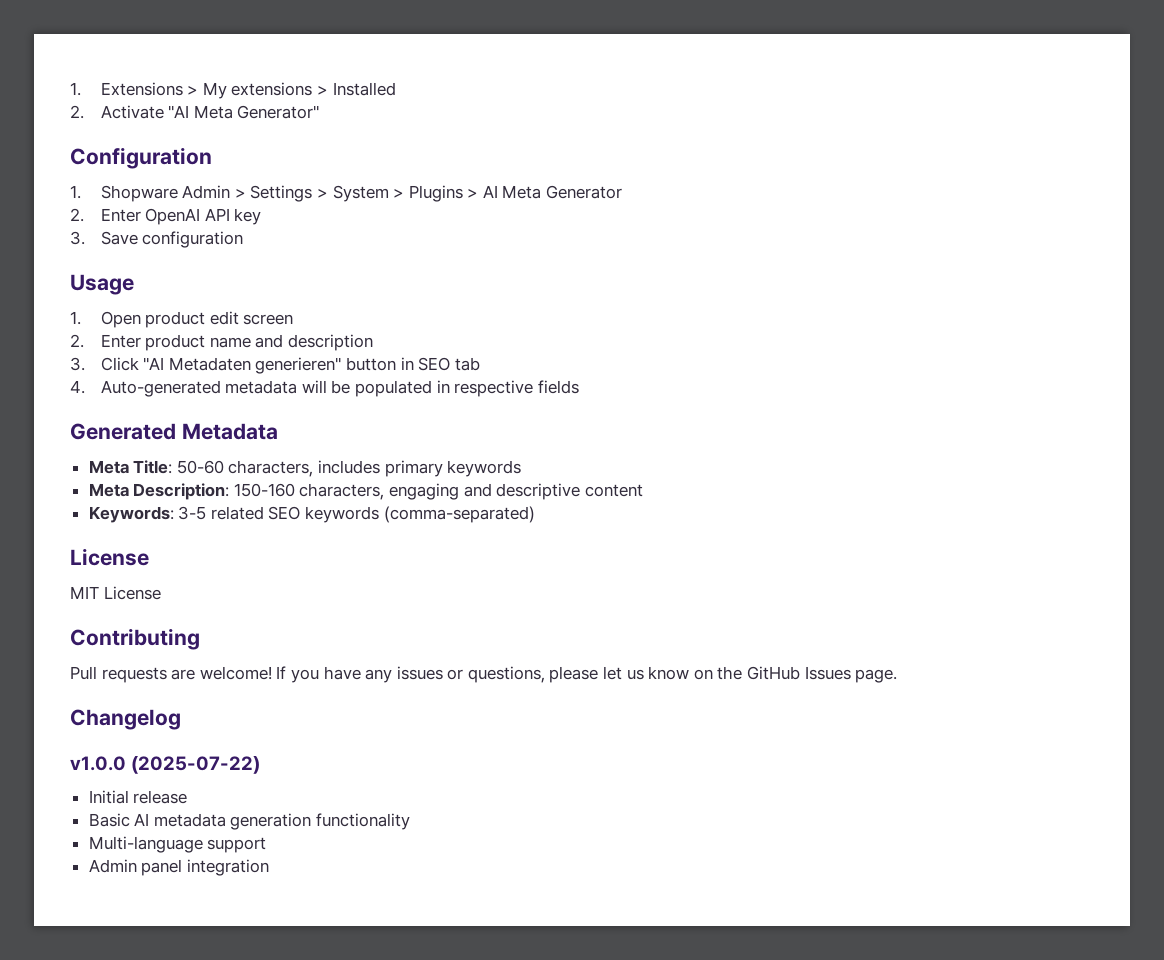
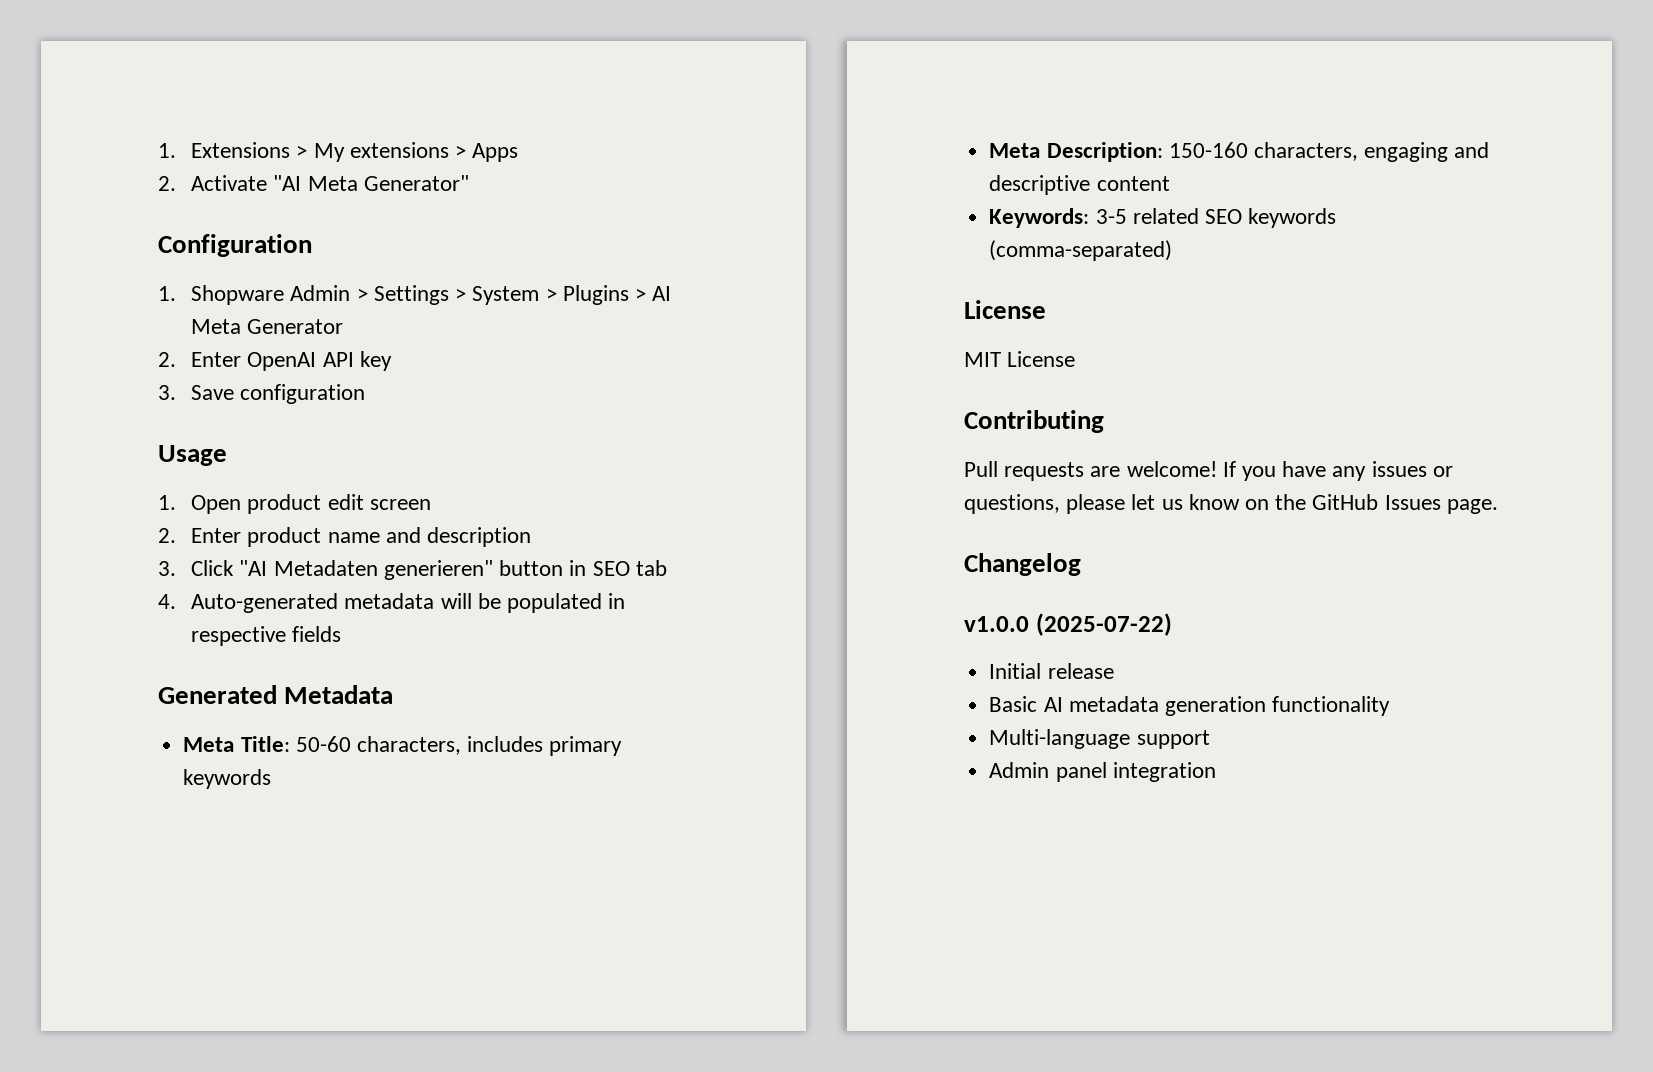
- 1. Extensions > My extensions > Installed
+ 1. Extensions > My extensions > Apps

